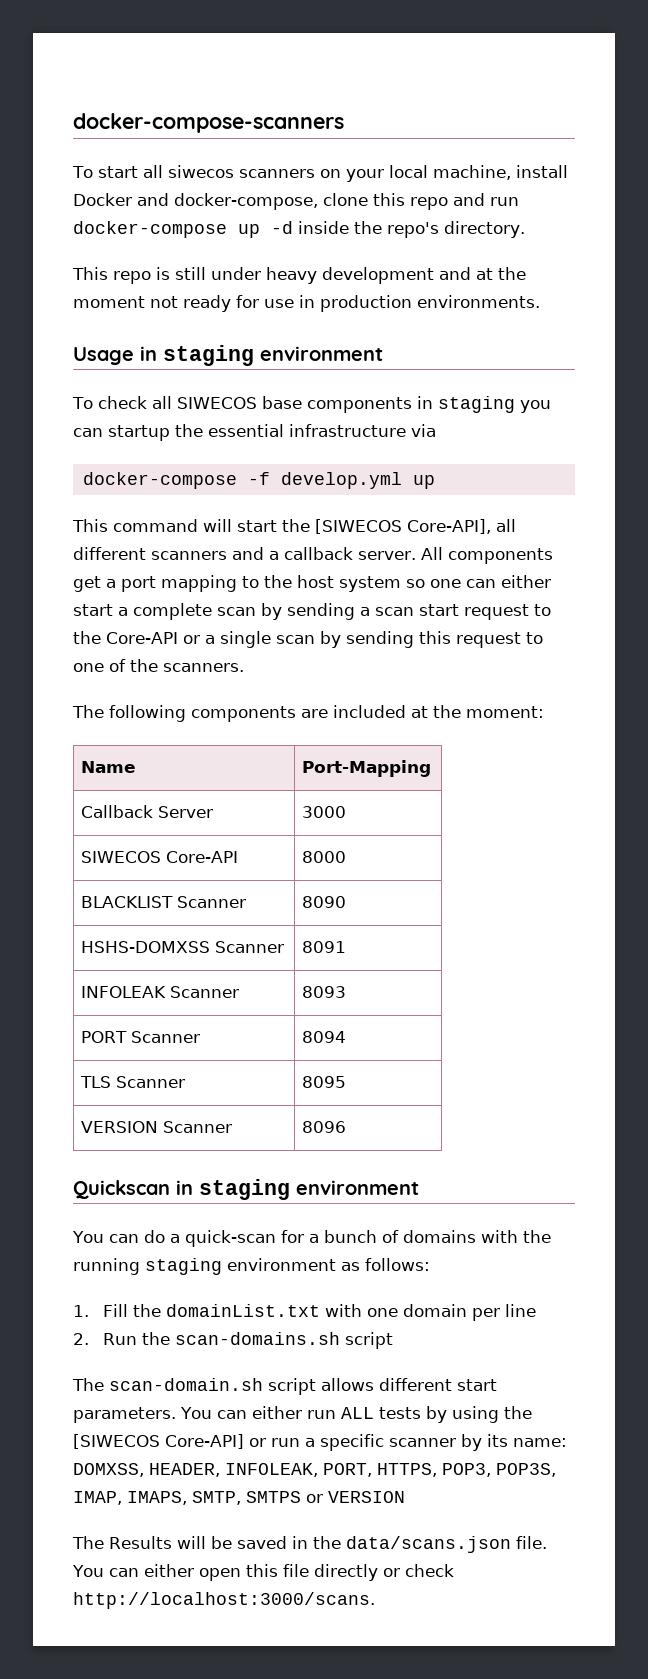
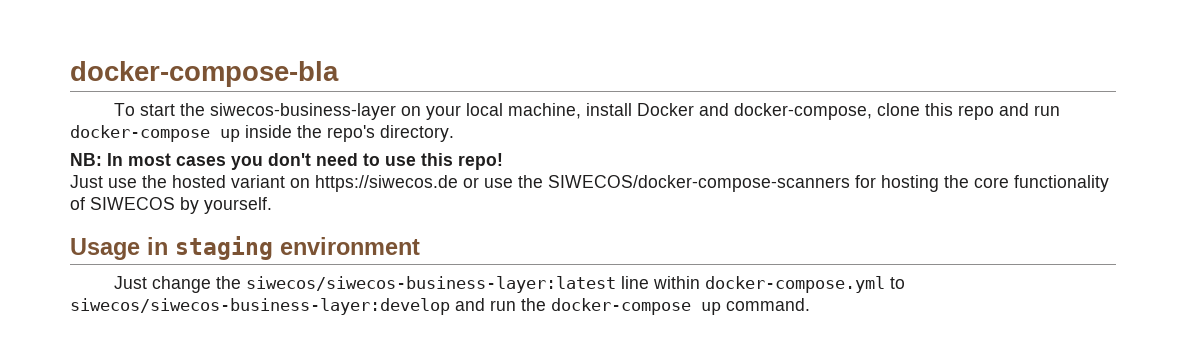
- docker-compose-scanners
+ docker-compose-bla
- To start all siwecos scanners on your local machine, install Docker and docker-compose, clone this repo and run docker-compose up -d inside the repo's directory.
+ To start the siwecos-business-layer on your local machine, install Docker and docker-compose, clone this repo and run docker-compose up inside the repo's directory.
- This repo is still under heavy development and at the moment not ready for use in production environments.
+ NB: In most cases you don't need to use this repo!
+ Just use the hosted variant on https://siwecos.de or use the SIWECOS/docker-compose-scanners for hosting the core functionality of SIWECOS by yourself.
  Usage in staging environment
- To check all SIWECOS base components in staging you can startup the essential infrastructure via
- docker-compose -f develop.yml up
- This command will start the [SIWECOS Core-API], all different scanners and a callback server. All components get a port mapping to the host system so one can either start a complete scan by sending a scan start request to the Core-API or a single scan by sending this request to one of the scanners.
- The following components are included at the moment:
- Name | Port-Mapping
- Callback Server | 3000
- SIWECOS Core-API | 8000
- BLACKLIST Scanner | 8090
- HSHS-DOMXSS Scanner | 8091
- INFOLEAK Scanner | 8093
- PORT Scanner | 8094
- TLS Scanner | 8095
- VERSION Scanner | 8096
- Quickscan in staging environment
- You can do a quick-scan for a bunch of domains with the running staging environment as follows:
- 1. Fill the domainList.txt with one domain per line
- 2. Run the scan-domains.sh script
- The scan-domain.sh script allows different start parameters. You can either run ALL tests by using the [SIWECOS Core-API] or run a specific scanner by its name: DOMXSS, HEADER, INFOLEAK, PORT, HTTPS, POP3, POP3S, IMAP, IMAPS, SMTP, SMTPS or VERSION
- The Results will be saved in the data/scans.json file. You can either open this file directly or check http://localhost:3000/scans.
+ Just change the siwecos/siwecos-business-layer:latest line within docker-compose.yml to siwecos/siwecos-business-layer:develop and run the docker-compose up command.

